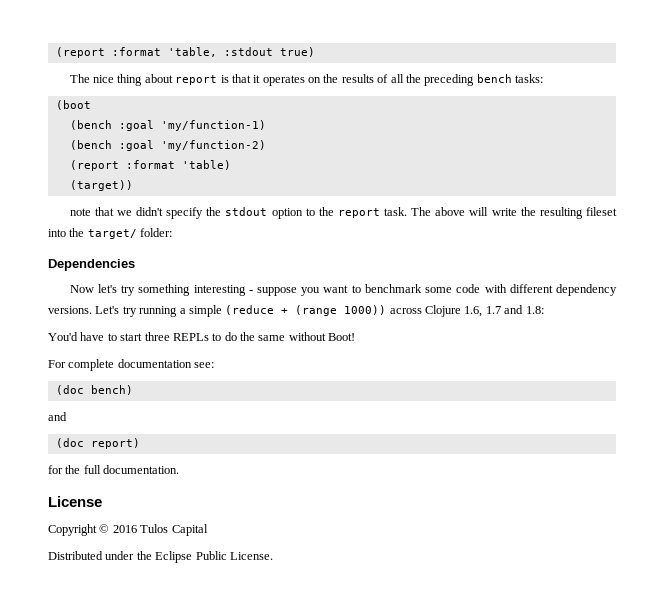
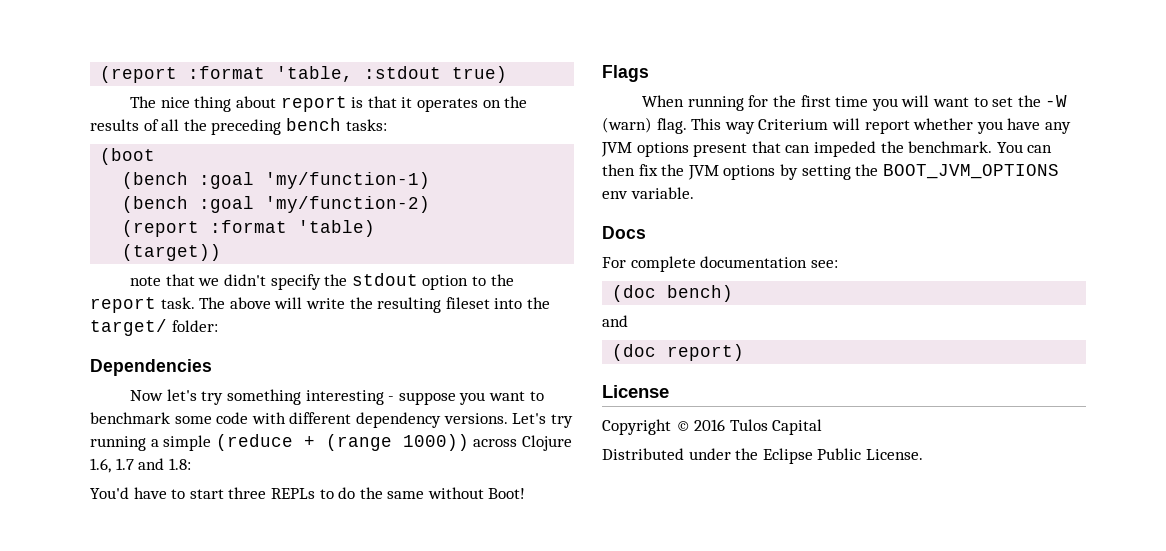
+ Flags
+ When running for the first time you will want to set the -W (warn) flag. This way Criterium will report whether you have any JVM options present that can impeded the benchmark. You can then fix the JVM options by setting the BOOT_JVM_OPTIONS env variable.
+ Docs
- for the full documentation.

